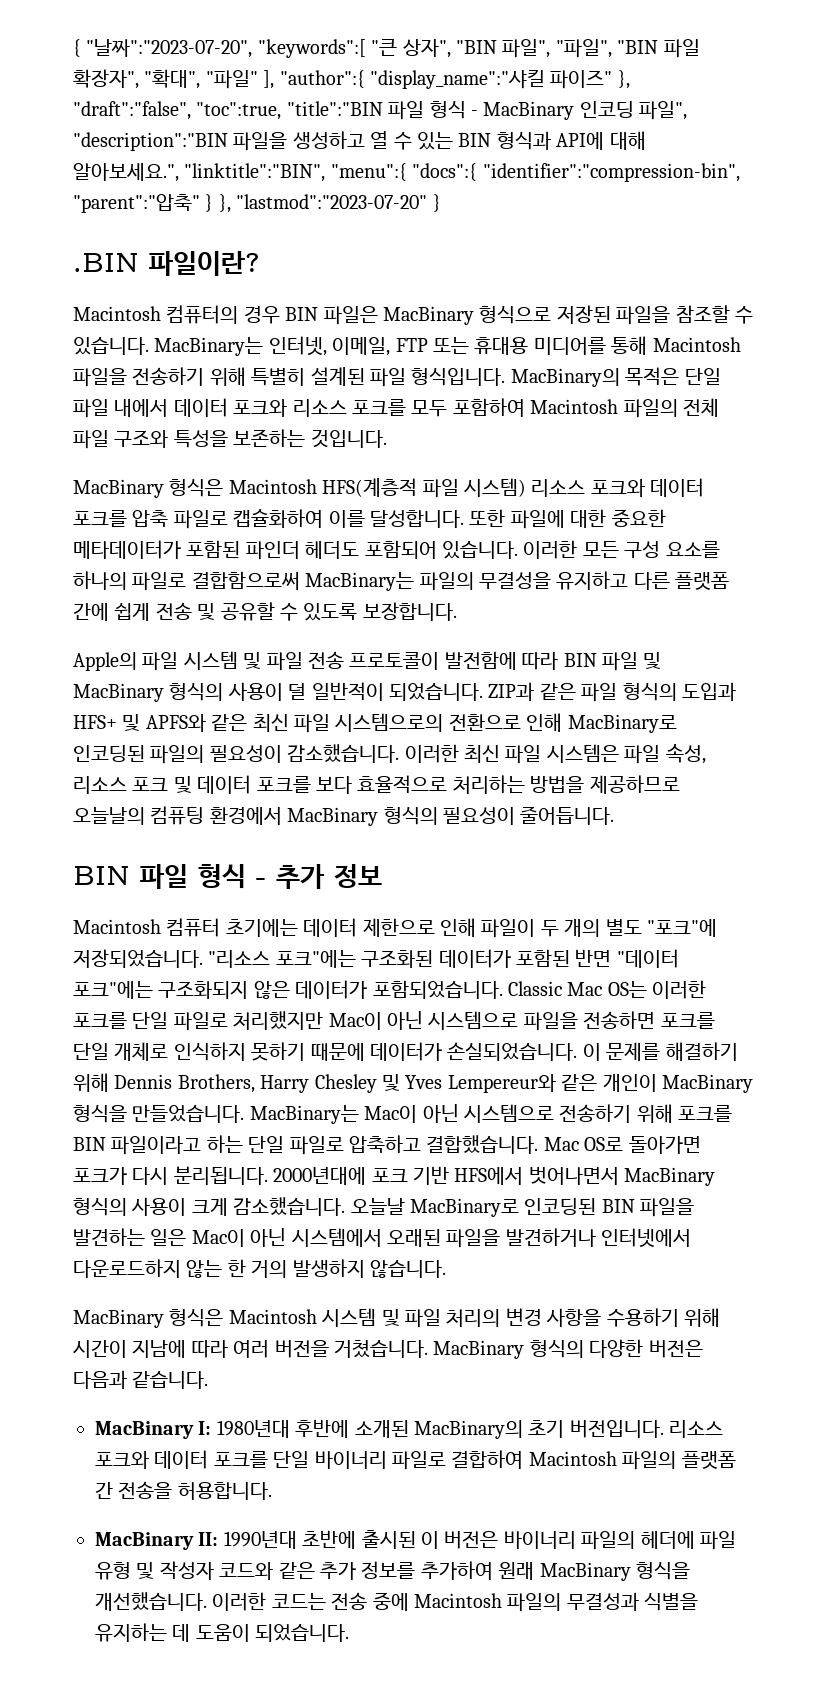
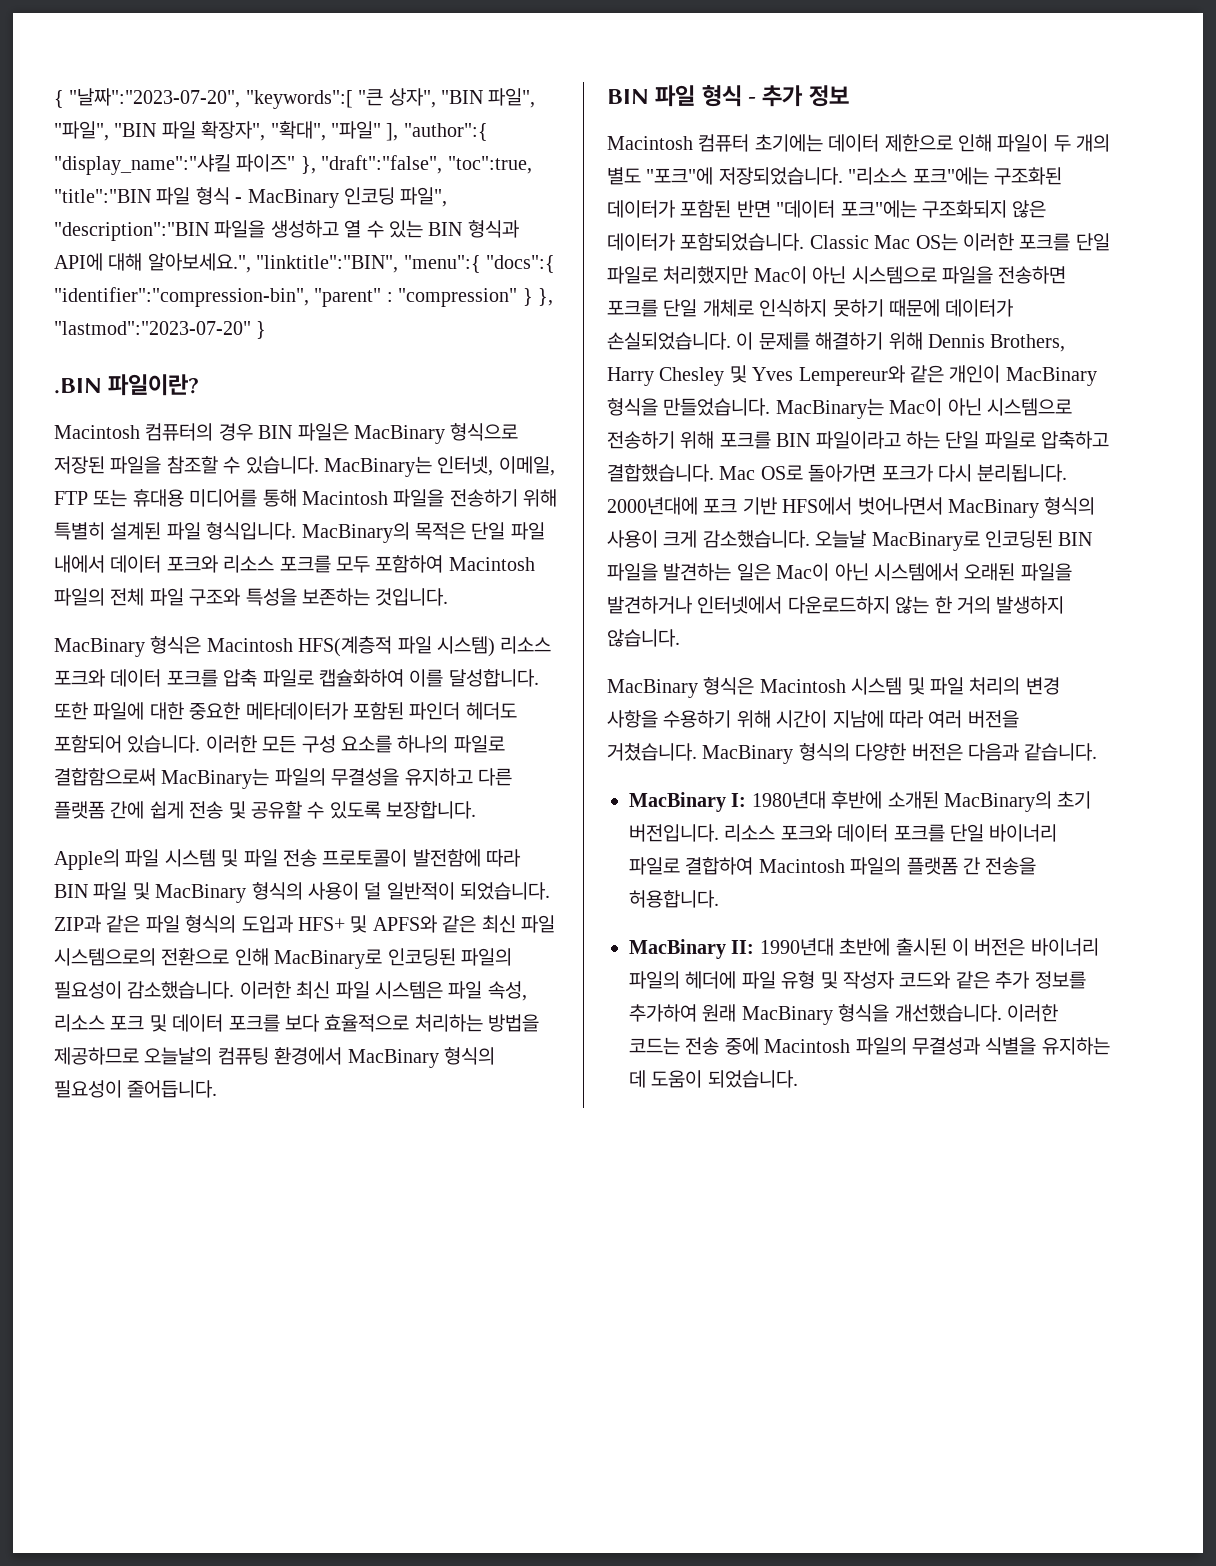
- { "날짜":"2023-07-20", "keywords":[ "큰 상자", "BIN 파일", "파일", "BIN 파일 확장자", "확대", "파일" ], "author":{ "display_name":"샤킬 파이즈" }, "draft":"false", "toc":true, "title":"BIN 파일 형식 - MacBinary 인코딩 파일", "description":"BIN 파일을 생성하고 열 수 있는 BIN 형식과 API에 대해 알아보세요.", "linktitle":"BIN", "menu":{ "docs":{ "identifier":"compression-bin", "parent":"압축" } }, "lastmod":"2023-07-20" }
+ { "날짜":"2023-07-20", "keywords":[ "큰 상자", "BIN 파일", "파일", "BIN 파일 확장자", "확대", "파일" ], "author":{ "display_name":"샤킬 파이즈" }, "draft":"false", "toc":true, "title":"BIN 파일 형식 - MacBinary 인코딩 파일", "description":"BIN 파일을 생성하고 열 수 있는 BIN 형식과 API에 대해 알아보세요.", "linktitle":"BIN", "menu":{ "docs":{ "identifier":"compression-bin", "parent" : "compression" } }, "lastmod":"2023-07-20" }

